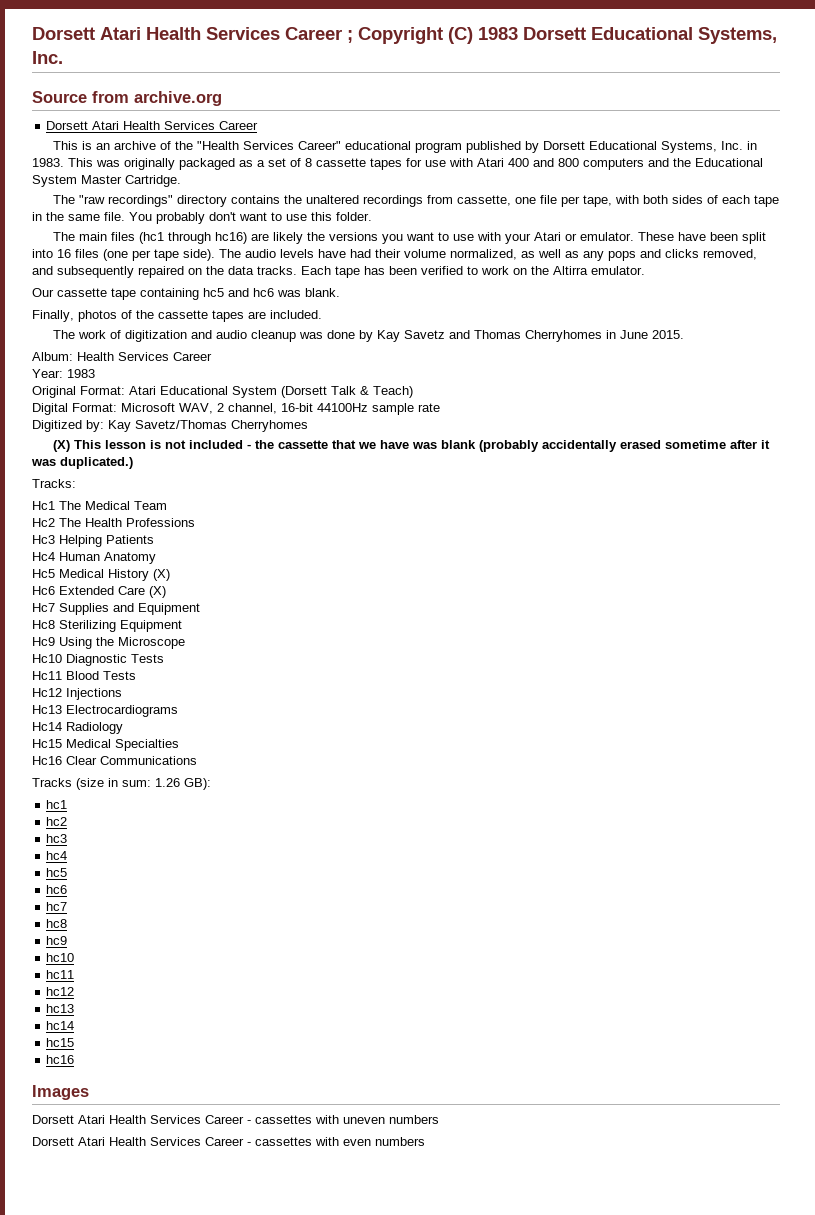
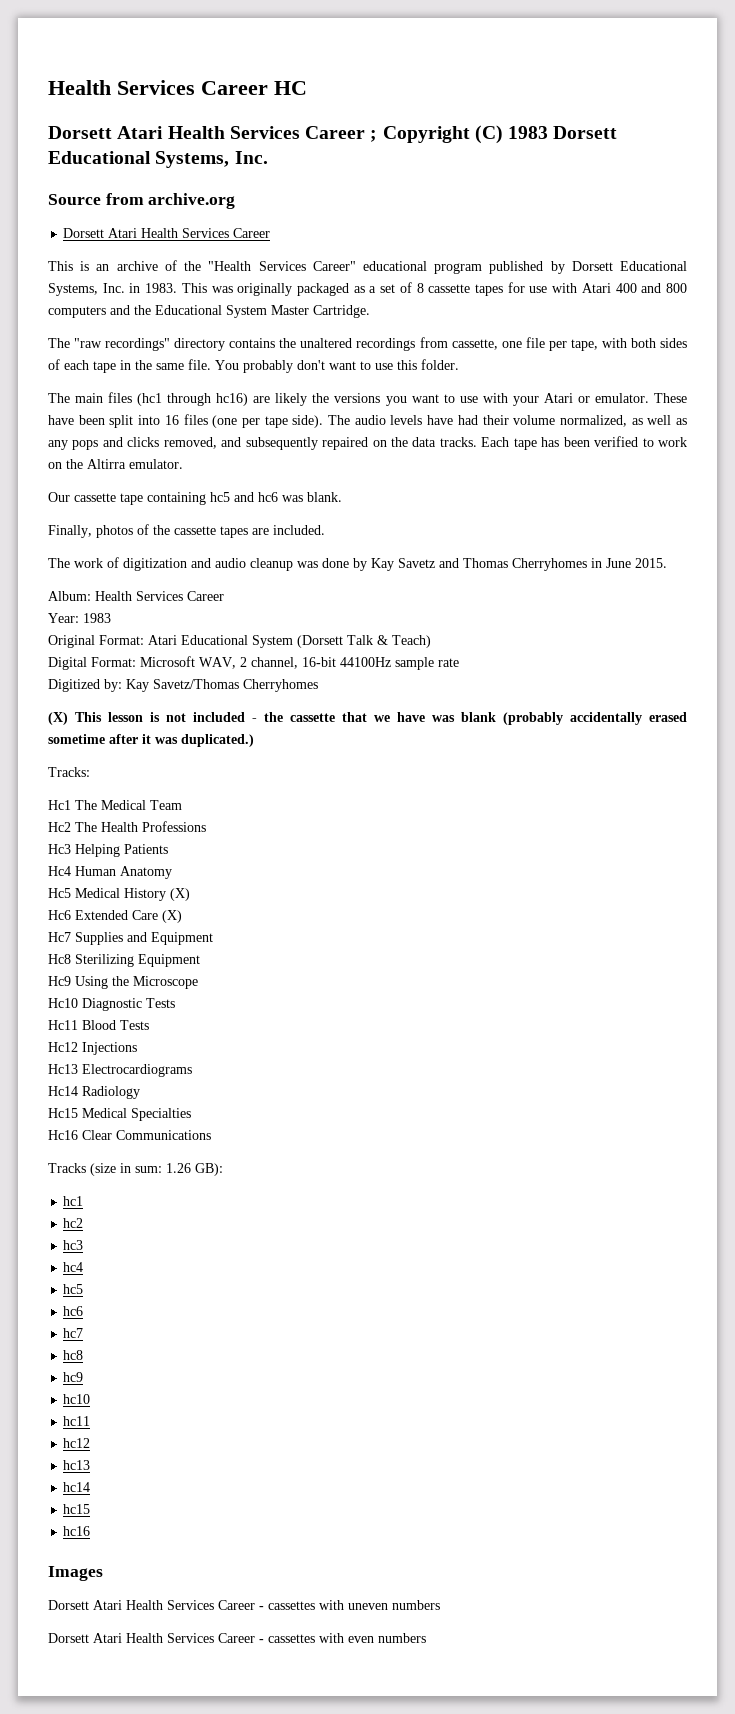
+ Health Services Career HC

